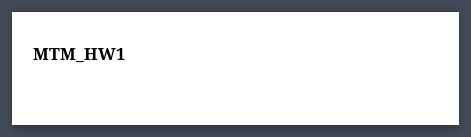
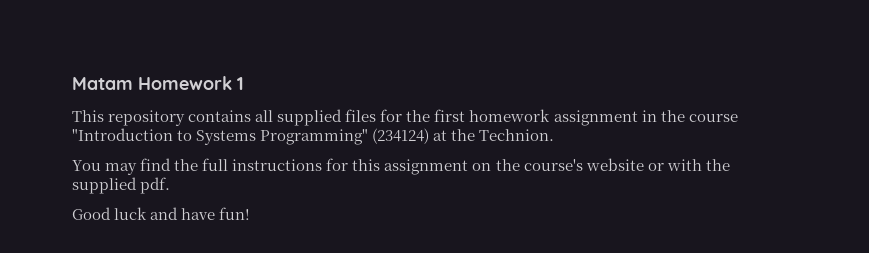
- MTM_HW1
+ Matam Homework 1
+ This repository contains all supplied files for the first homework assignment in the course "Introduction to Systems Programming" (234124) at the Technion.
+ You may find the full instructions for this assignment on the course's website or with the supplied pdf.
+ Good luck and have fun!

